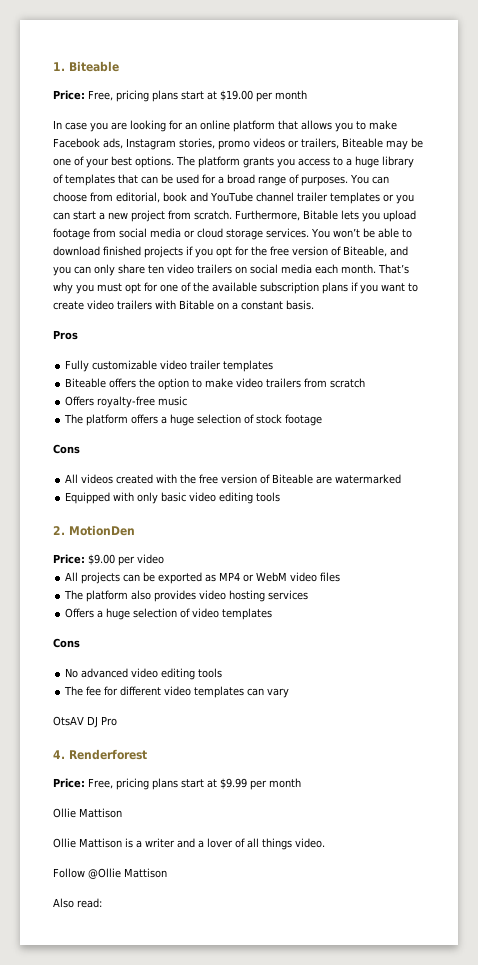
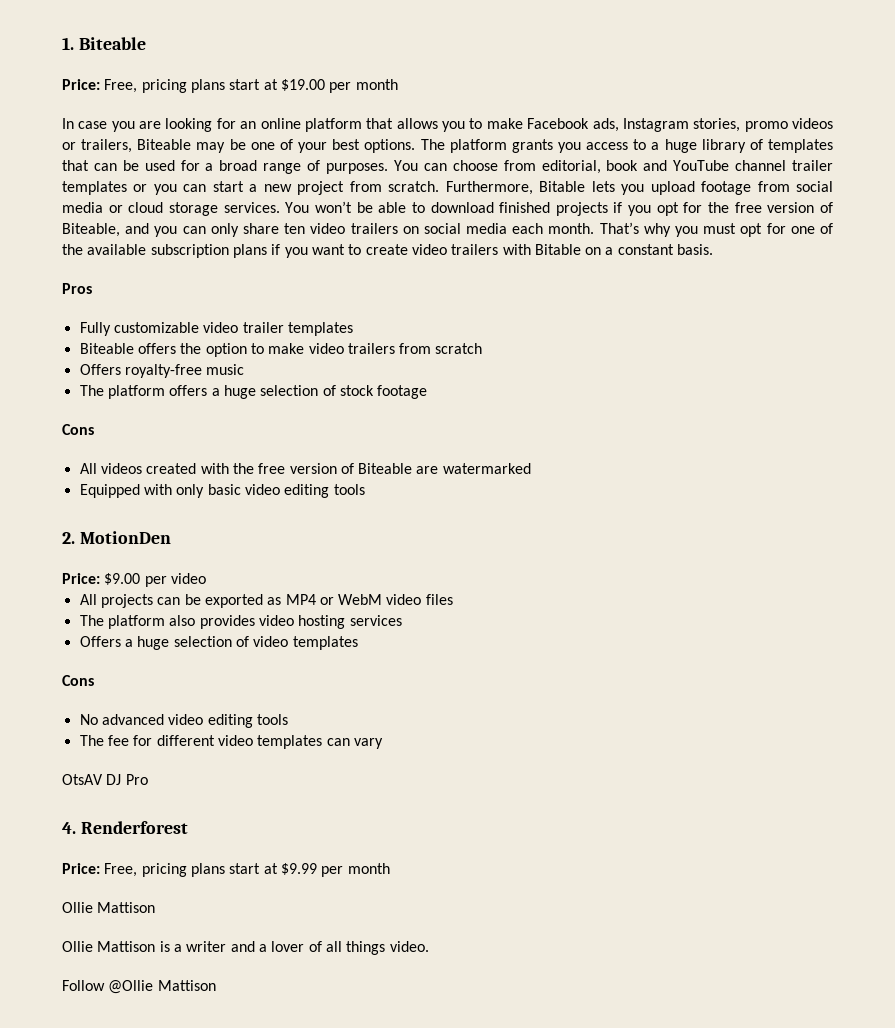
- Also read:

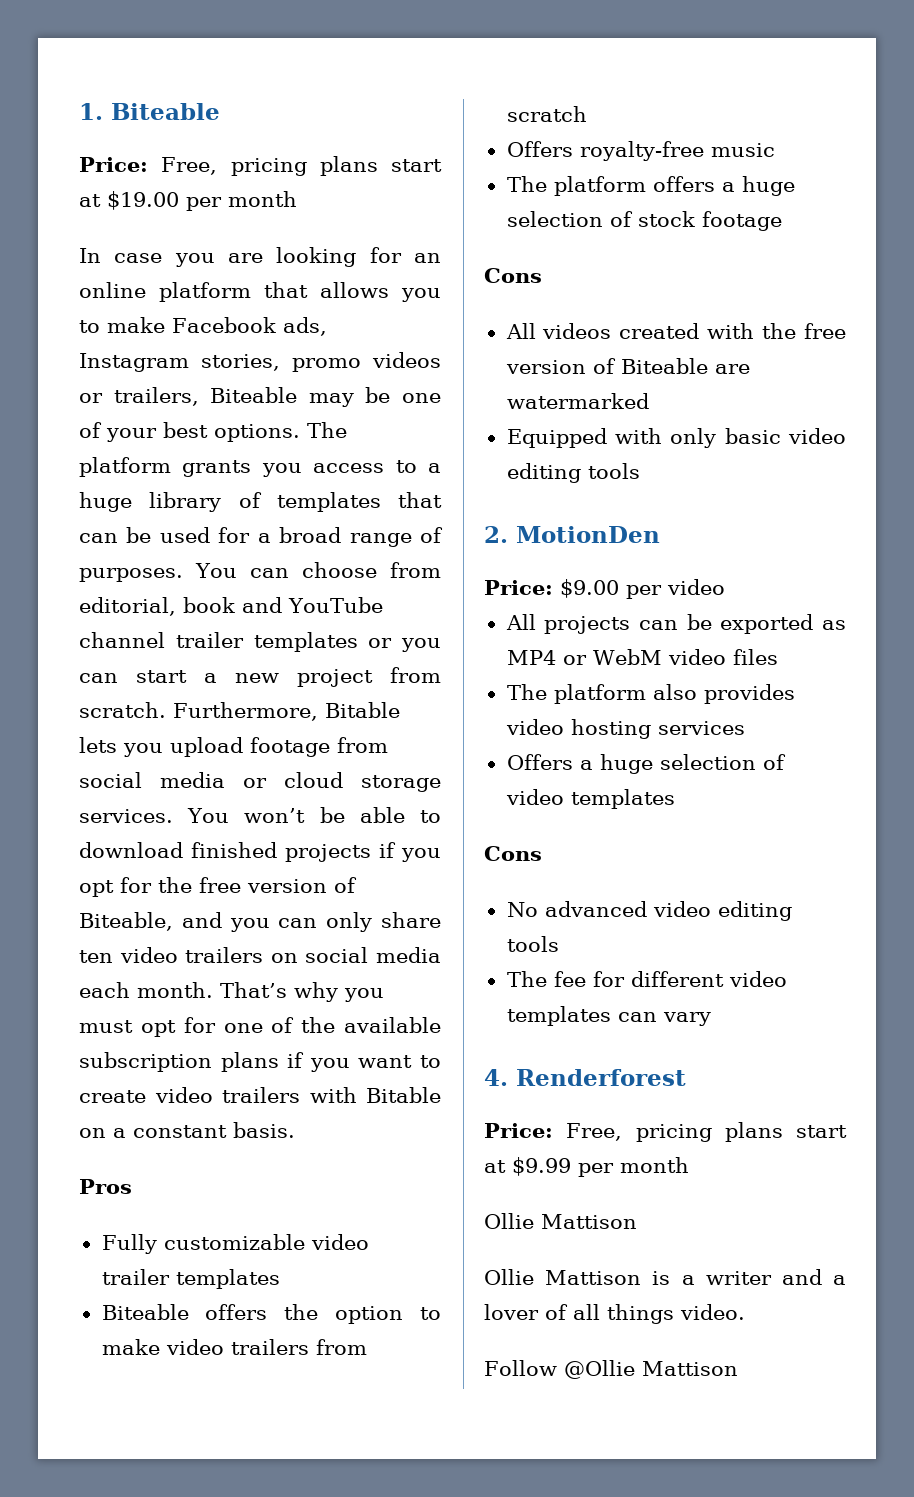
- OtsAV DJ Pro

